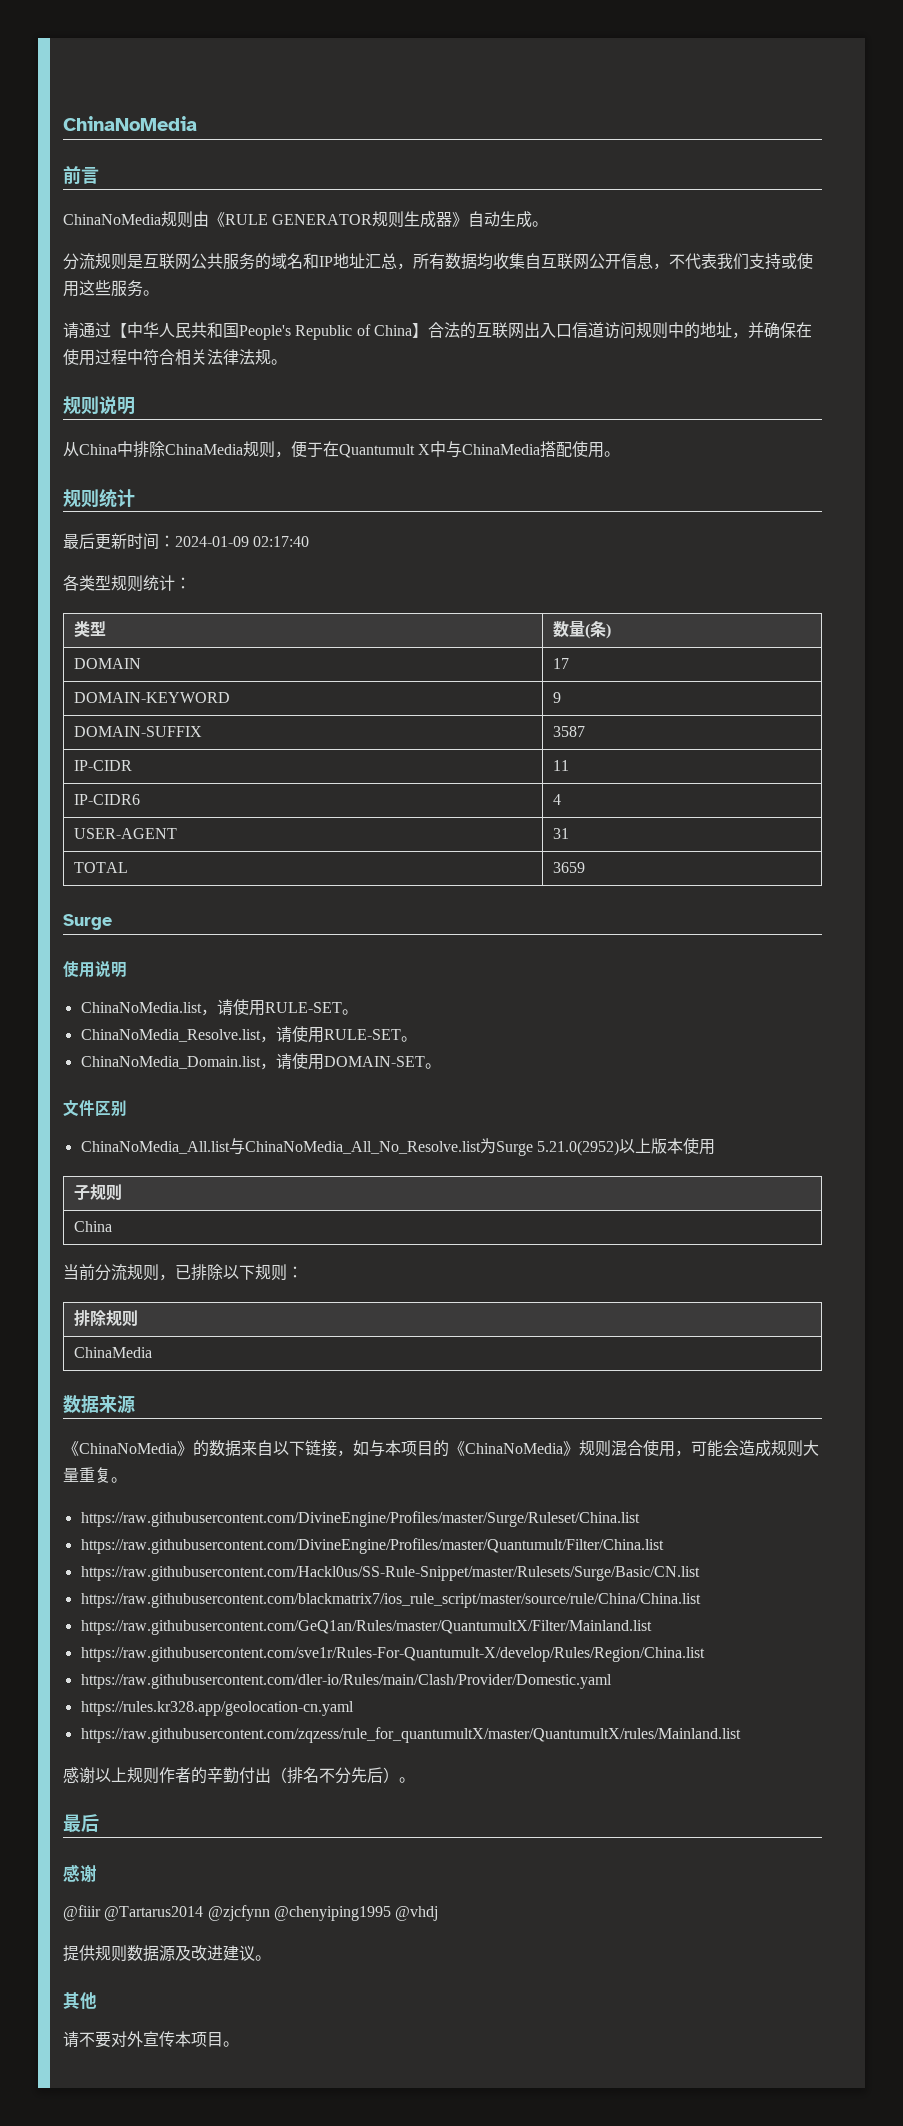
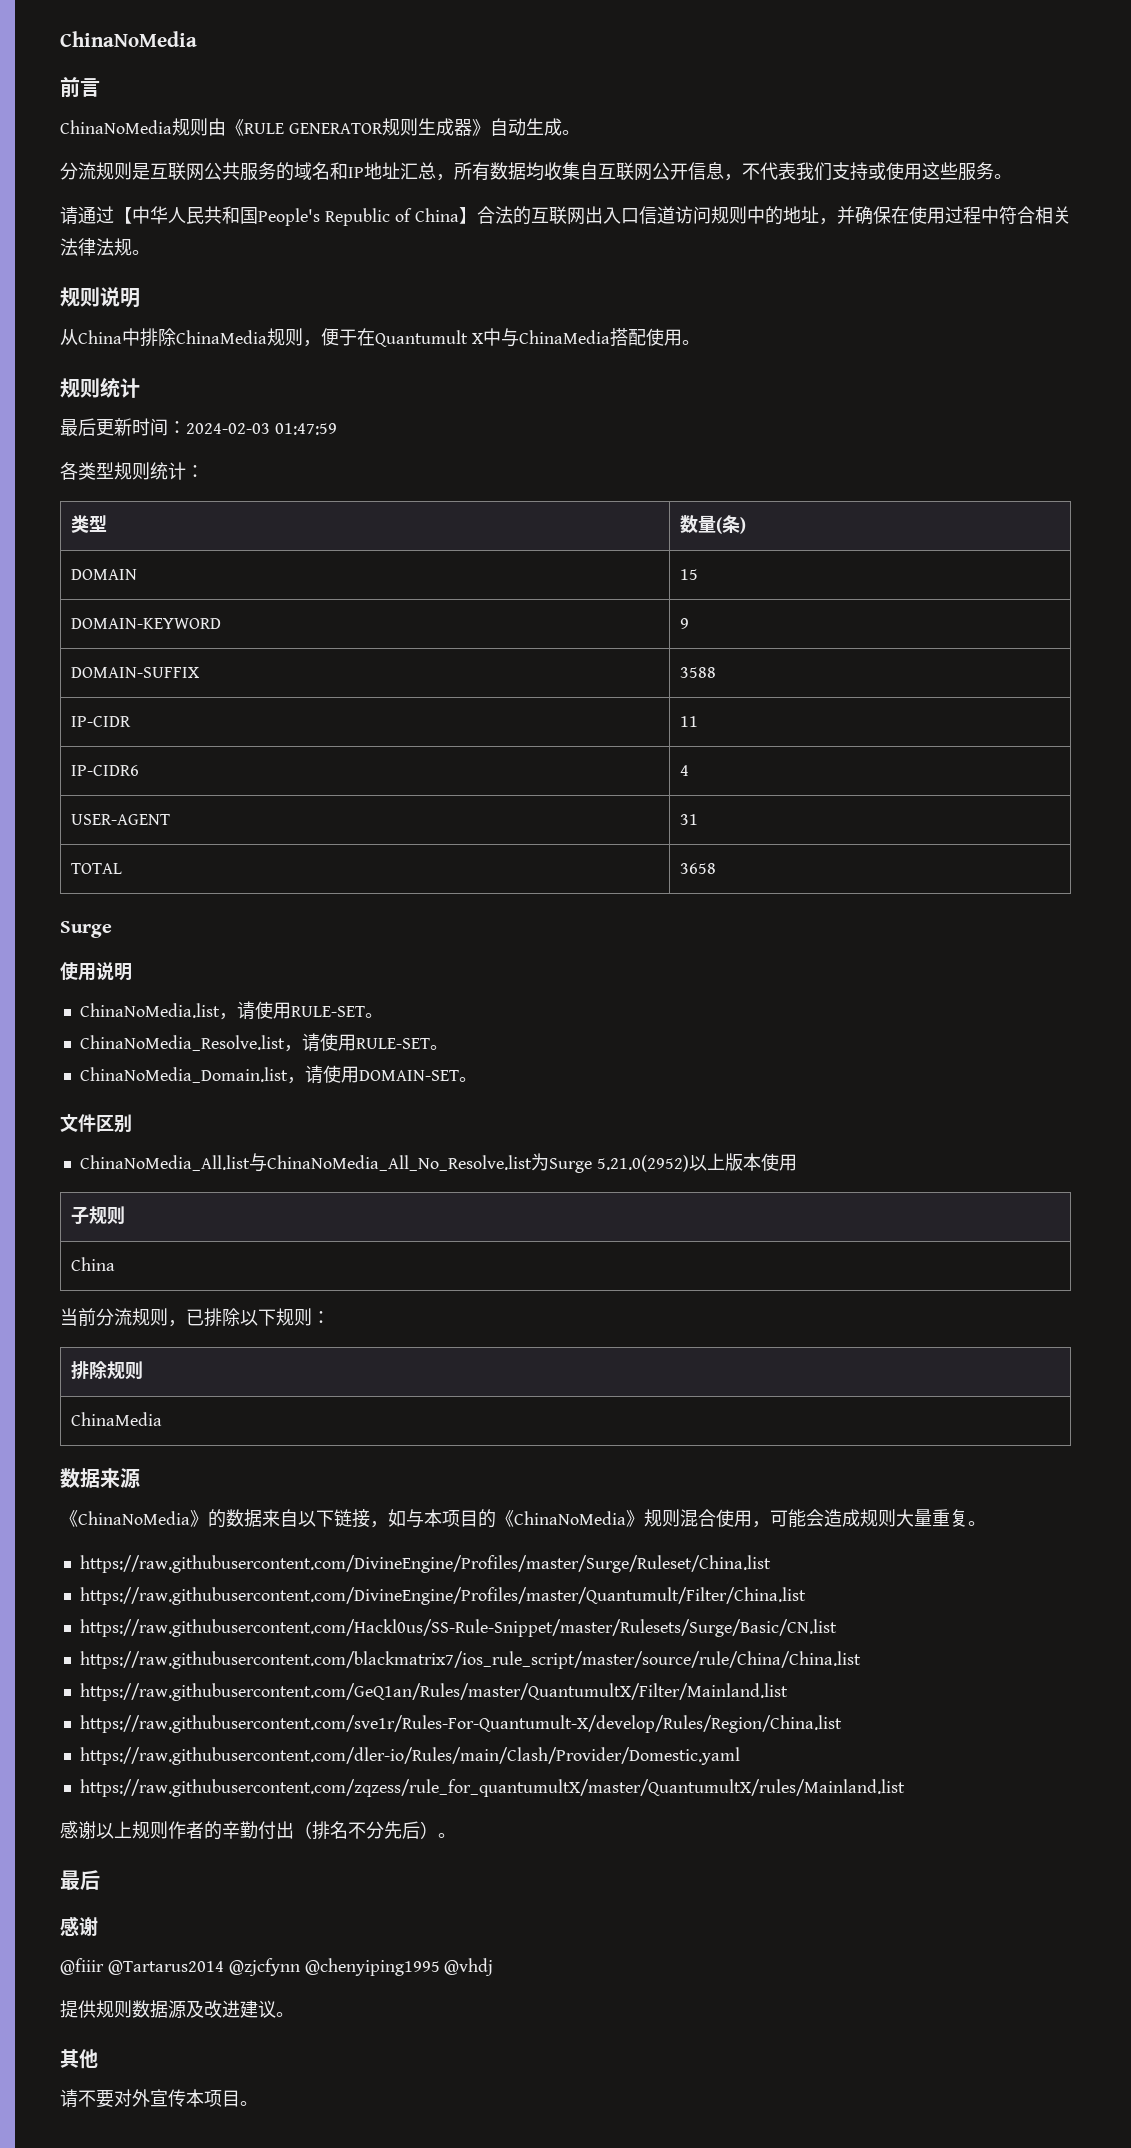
- 最后更新时间：2024-01-09 02:17:40
+ 最后更新时间：2024-02-03 01:47:59
- DOMAIN | 17
+ DOMAIN | 15
- DOMAIN-SUFFIX | 3587
+ DOMAIN-SUFFIX | 3588
- TOTAL | 3659
+ TOTAL | 3658
- https://rules.kr328.app/geolocation-cn.yaml

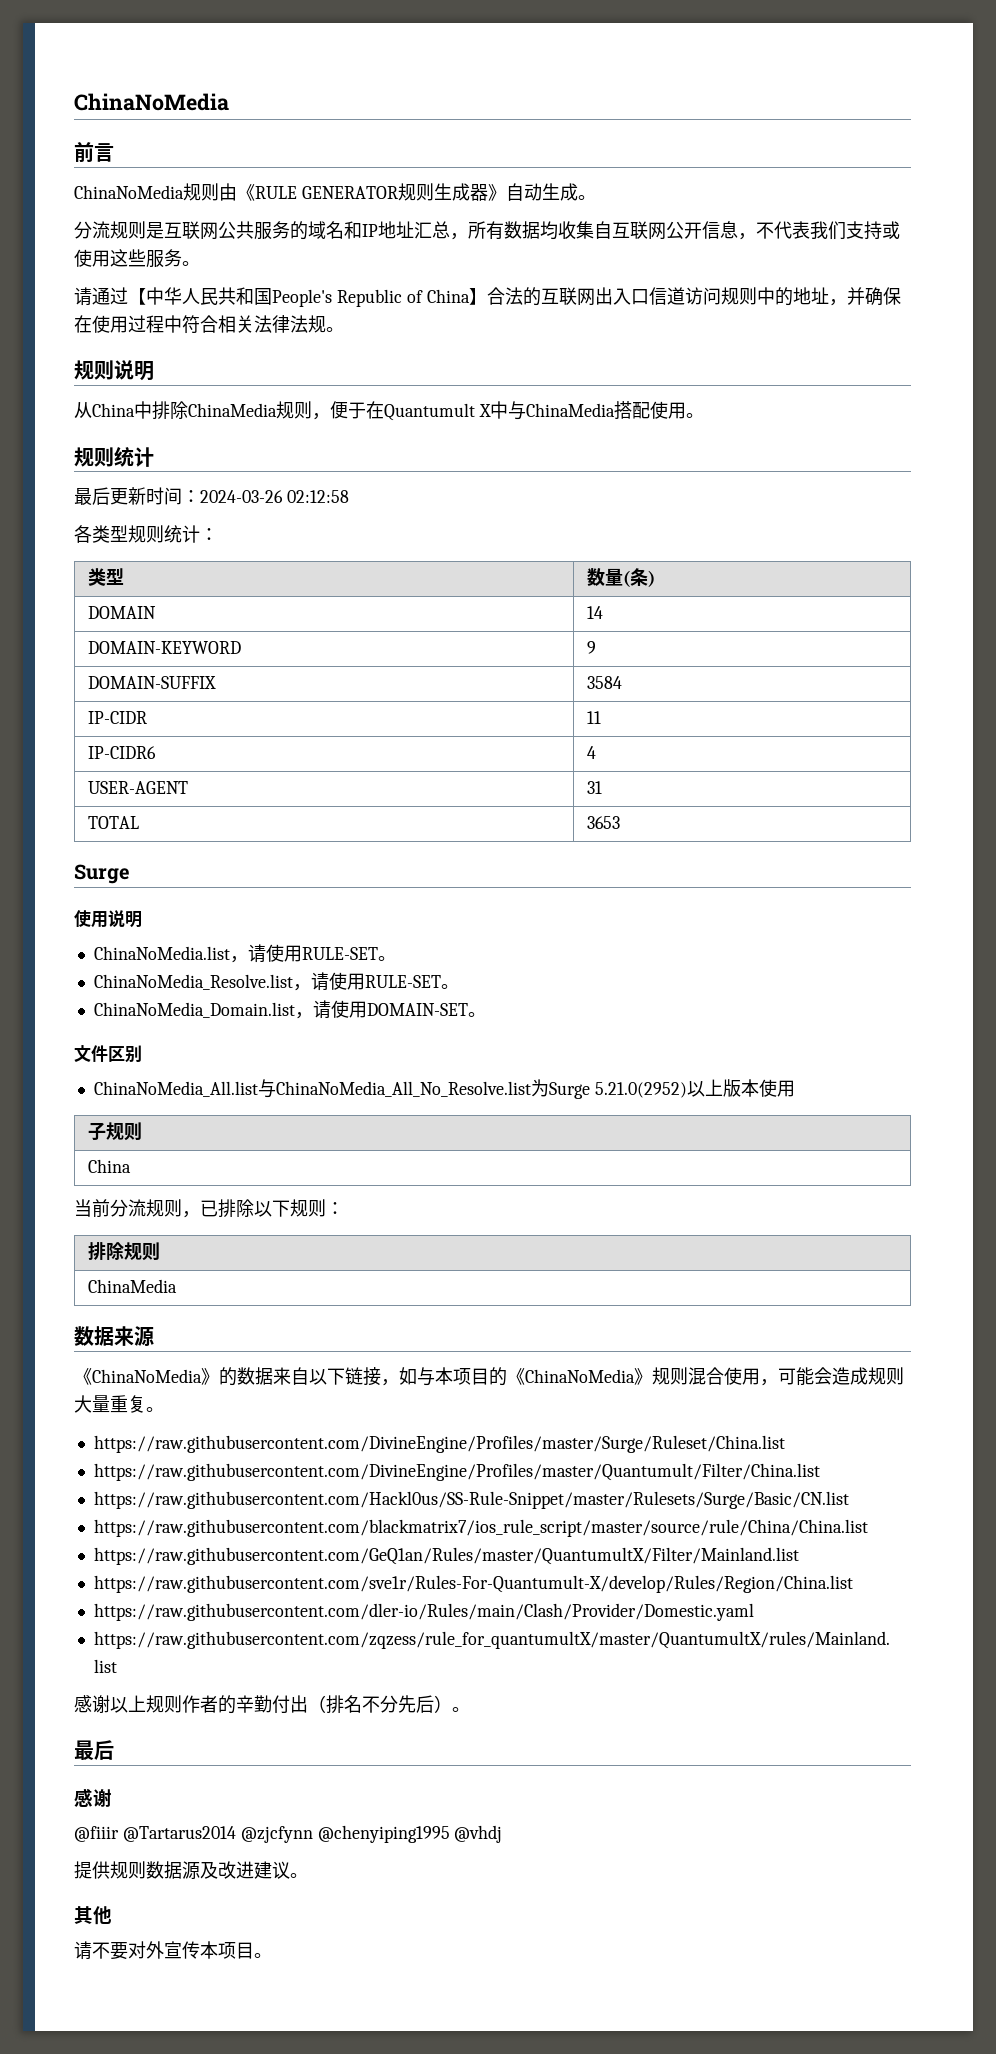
- 最后更新时间：2024-02-03 01:47:59
+ 最后更新时间：2024-03-26 02:12:58
- DOMAIN | 15
+ DOMAIN | 14
- DOMAIN-SUFFIX | 3588
+ DOMAIN-SUFFIX | 3584
- TOTAL | 3658
+ TOTAL | 3653

